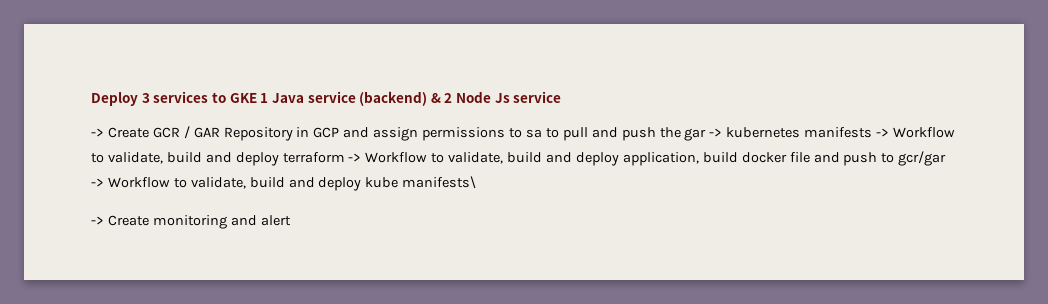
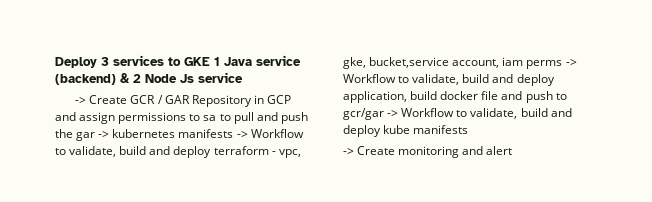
- -> Create GCR / GAR Repository in GCP and assign permissions to sa to pull and push the gar -> kubernetes manifests -> Workflow to validate, build and deploy terraform -> Workflow to validate, build and deploy application, build docker file and push to gcr/gar -> Workflow to validate, build and deploy kube manifests\
+ -> Create GCR / GAR Repository in GCP and assign permissions to sa to pull and push the gar -> kubernetes manifests -> Workflow to validate, build and deploy terraform - vpc, gke, bucket,service account, iam perms -> Workflow to validate, build and deploy application, build docker file and push to gcr/gar -> Workflow to validate, build and deploy kube manifests

